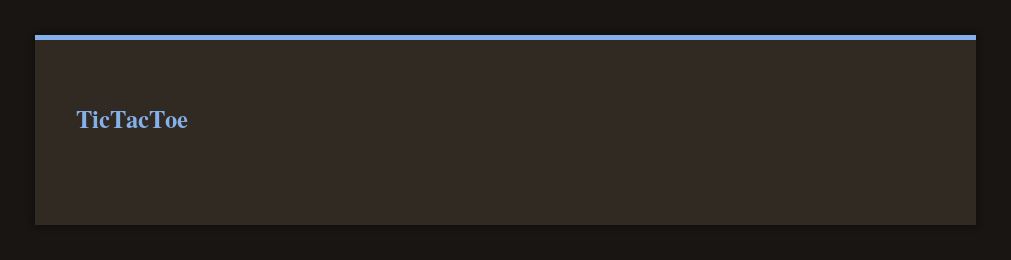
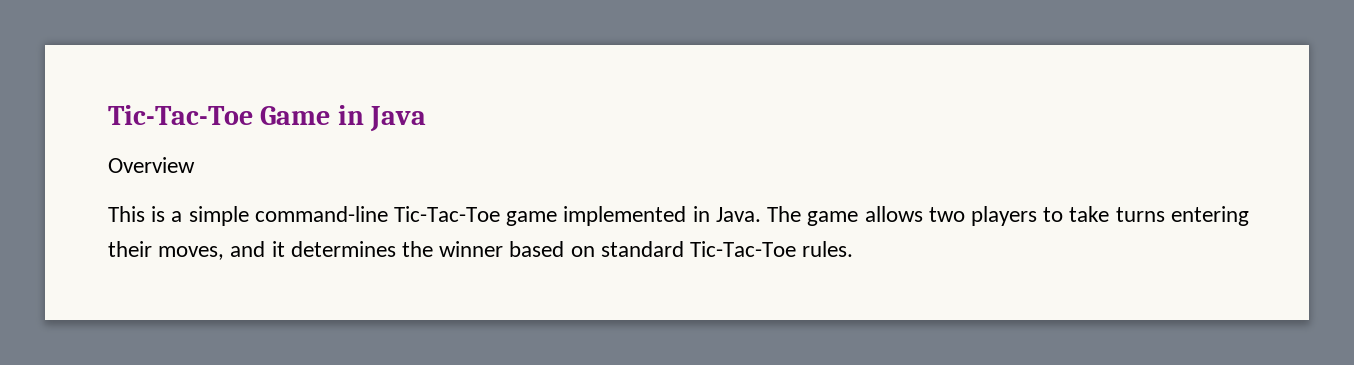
- TicTacToe
+ Tic-Tac-Toe Game in Java
+ Overview
+ This is a simple command-line Tic-Tac-Toe game implemented in Java. The game allows two players to take turns entering their moves, and it determines the winner based on standard Tic-Tac-Toe rules.

